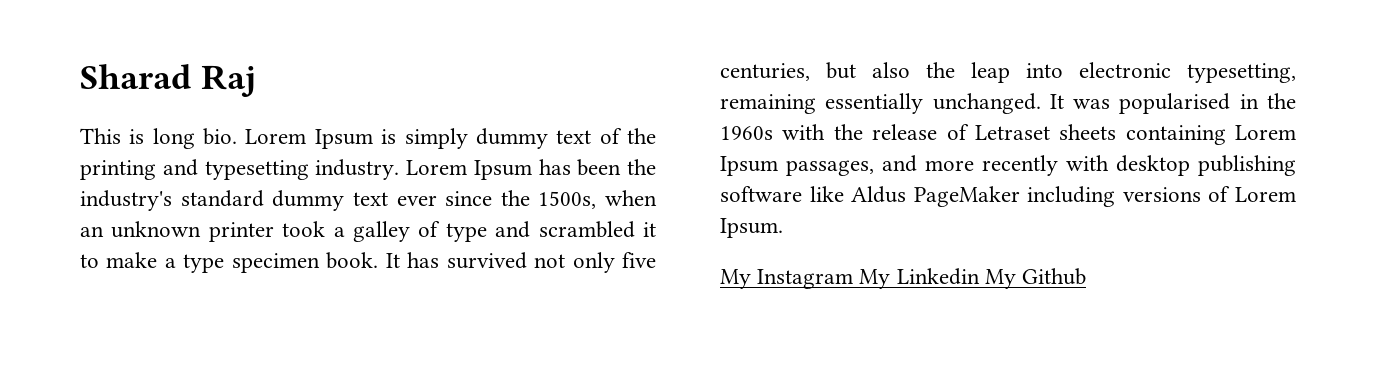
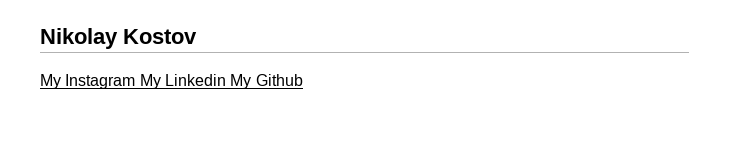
- Sharad Raj
- This is long bio. Lorem Ipsum is simply dummy text of the printing and typesetting industry. Lorem Ipsum has been the industry's standard dummy text ever since the 1500s, when an unknown printer took a galley of type and scrambled it to make a type specimen book. It has survived not only five centuries, but also the leap into electronic typesetting, remaining essentially unchanged. It was popularised in the 1960s with the release of Letraset sheets containing Lorem Ipsum passages, and more recently with desktop publishing software like Aldus PageMaker including versions of Lorem Ipsum.
+ Nikolay Kostov

